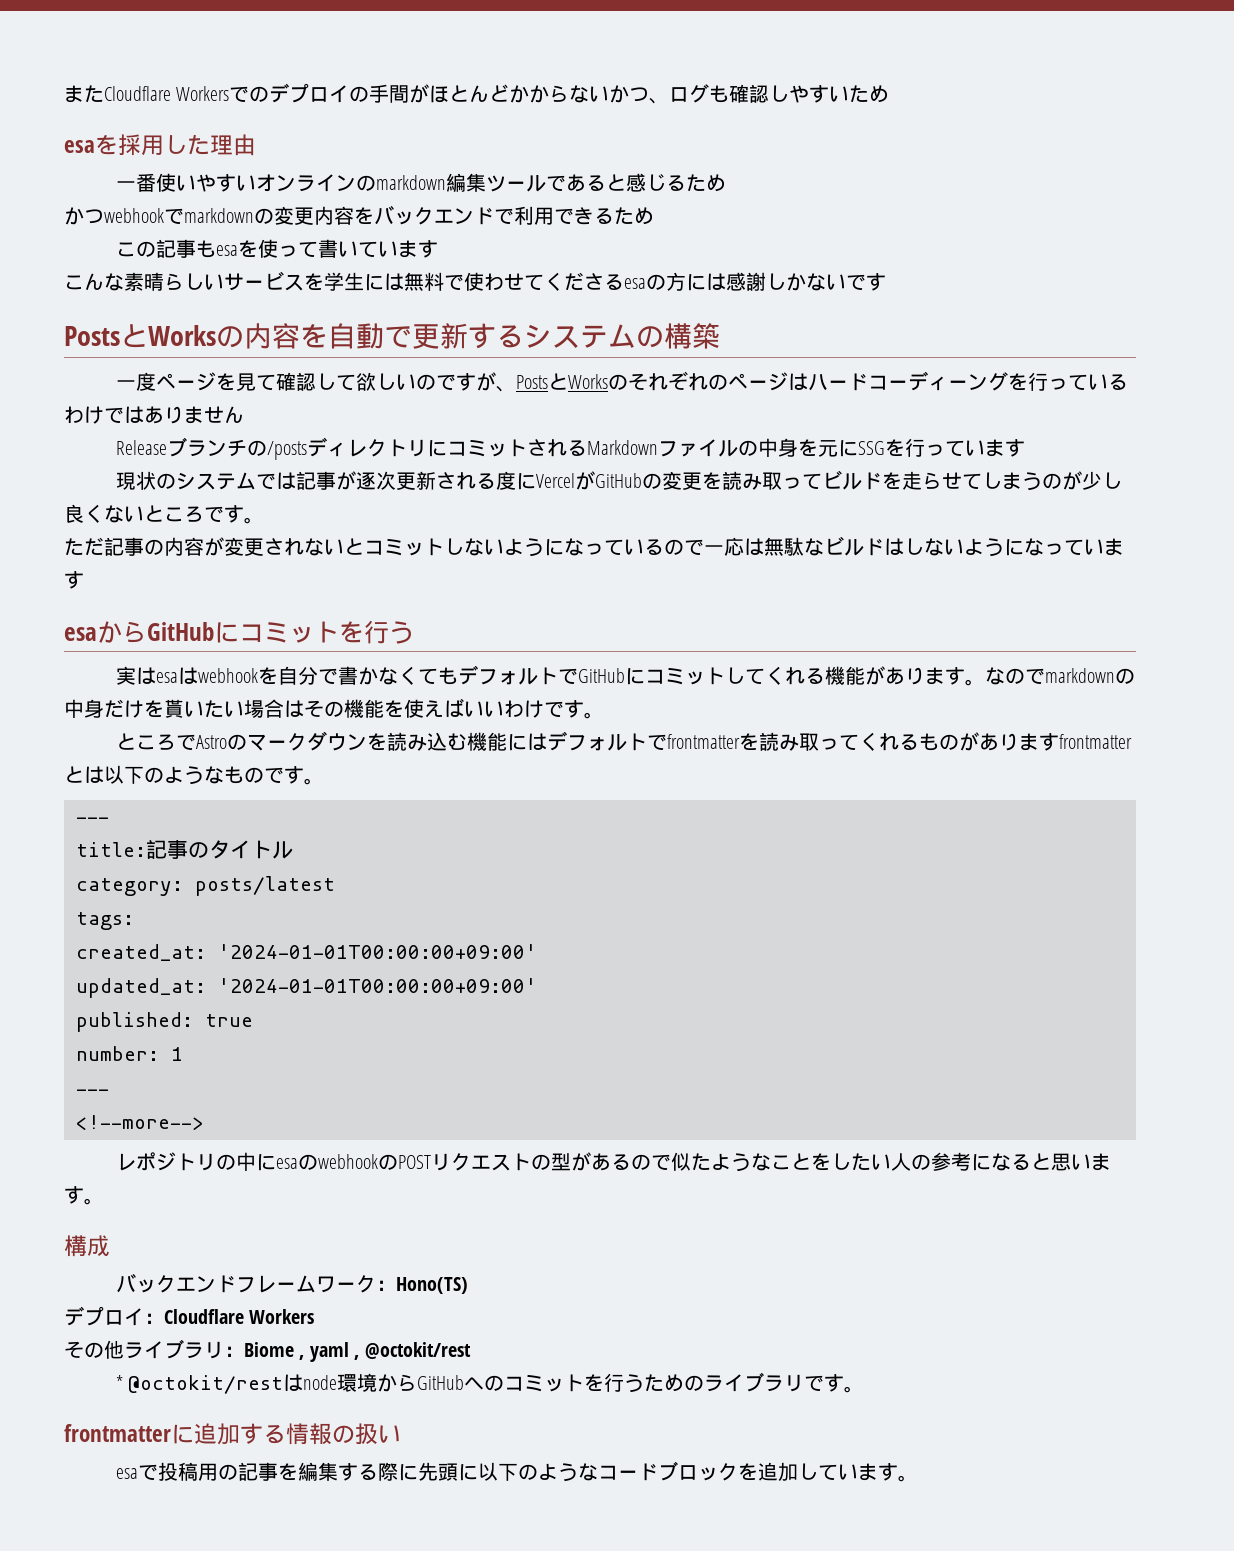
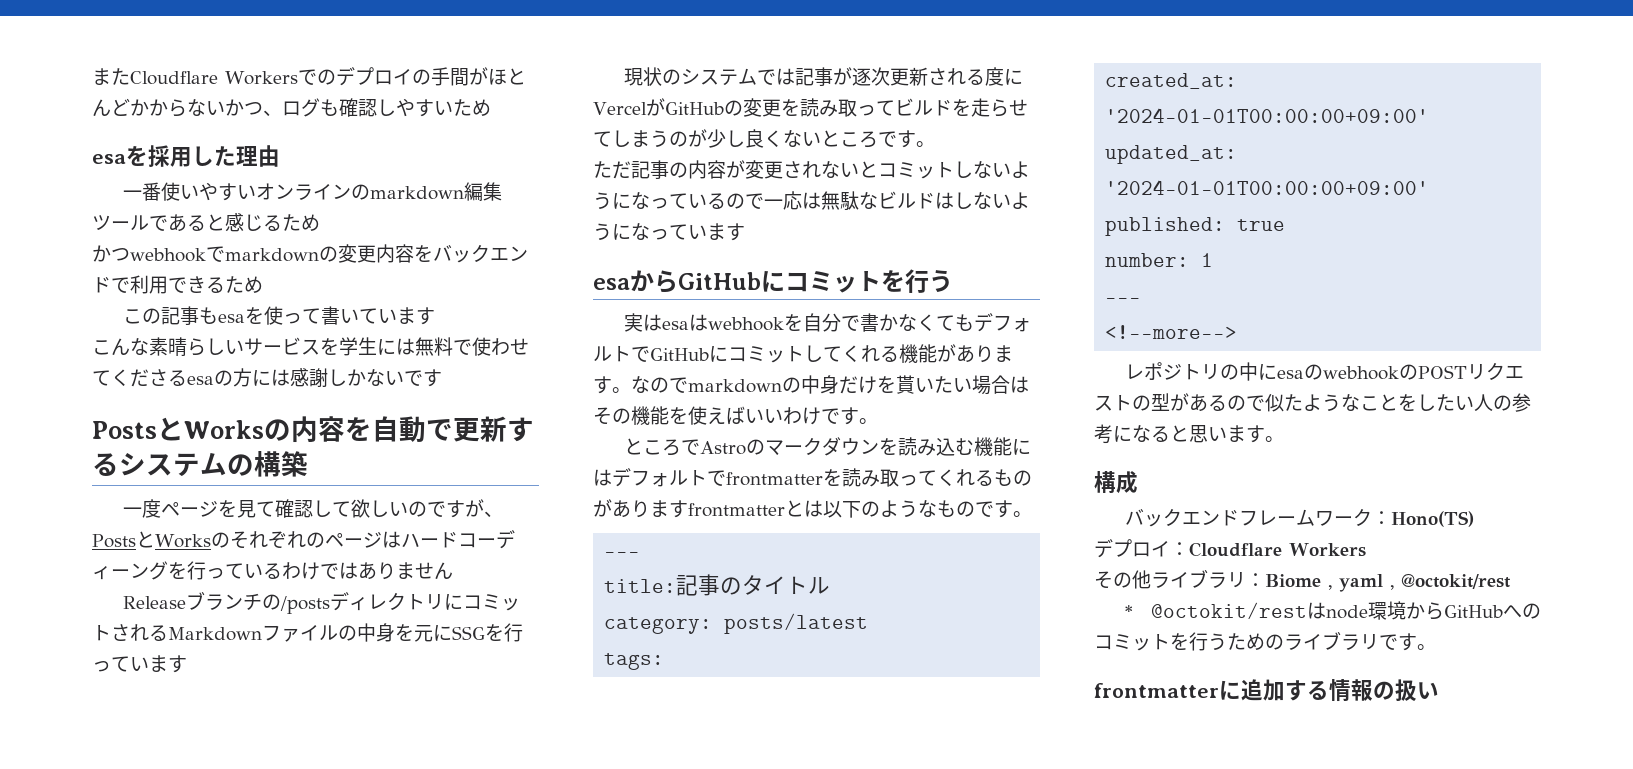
- esaで投稿用の記事を編集する際に先頭に以下のようなコードブロックを追加しています。

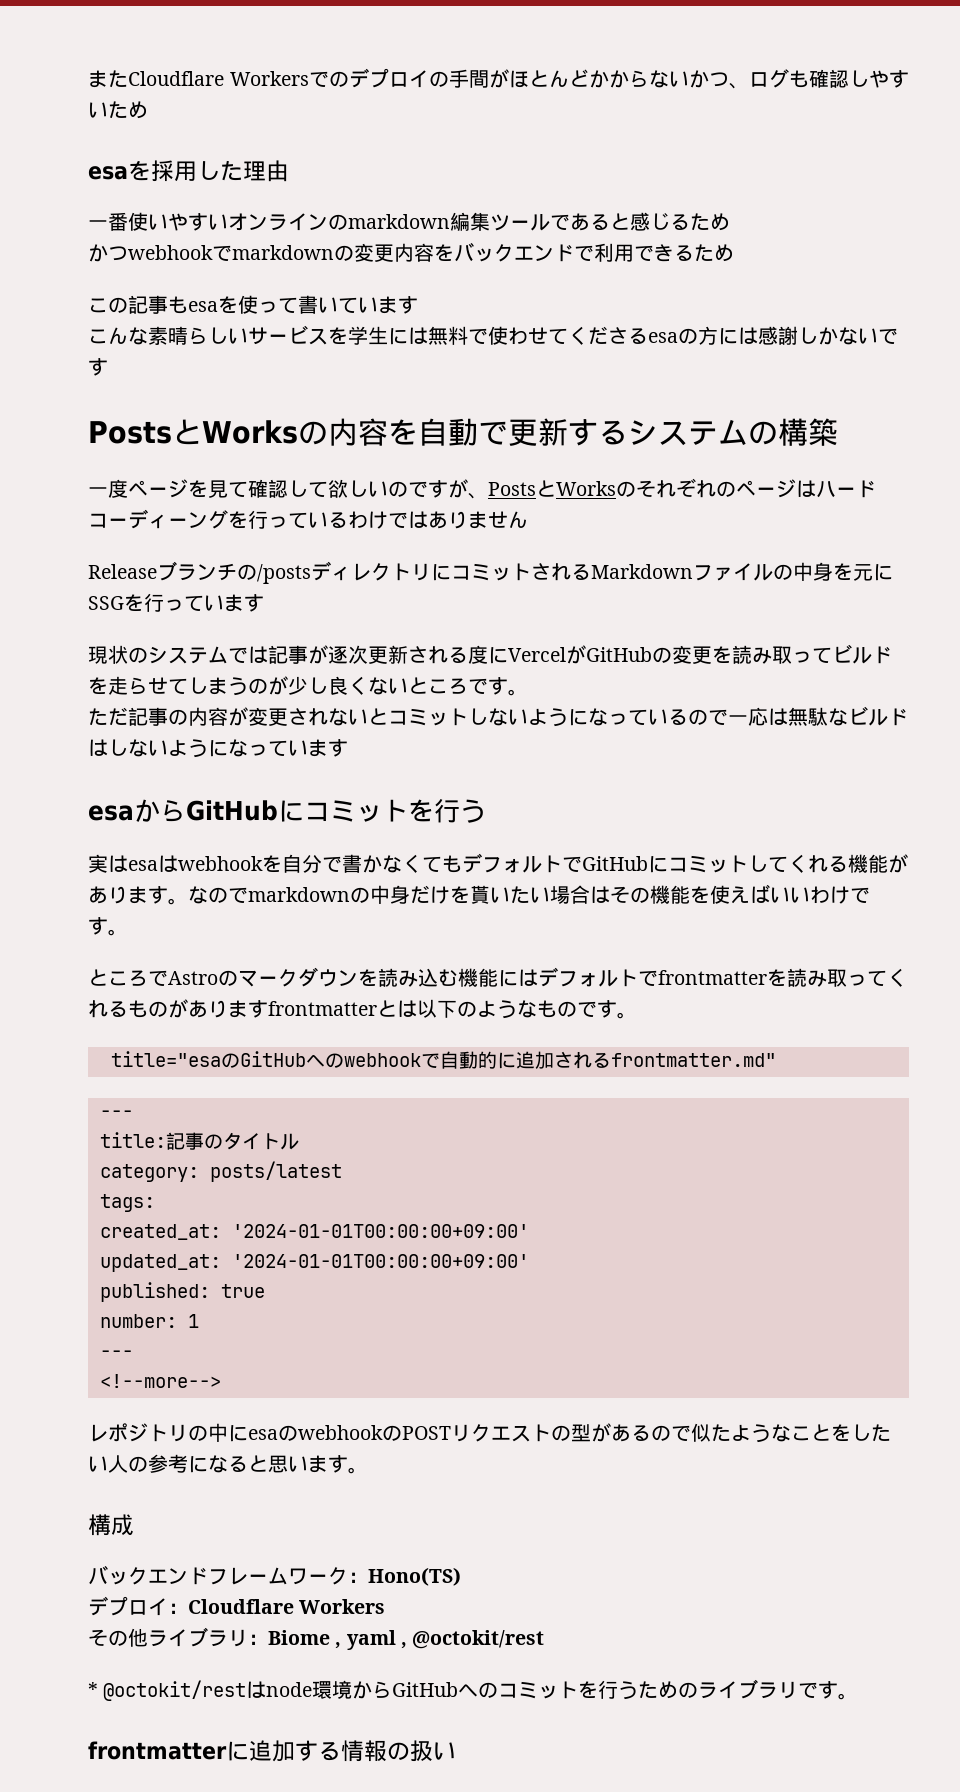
+ title="esaのGitHubへのwebhookで自動的に追加されるfrontmatter.md"

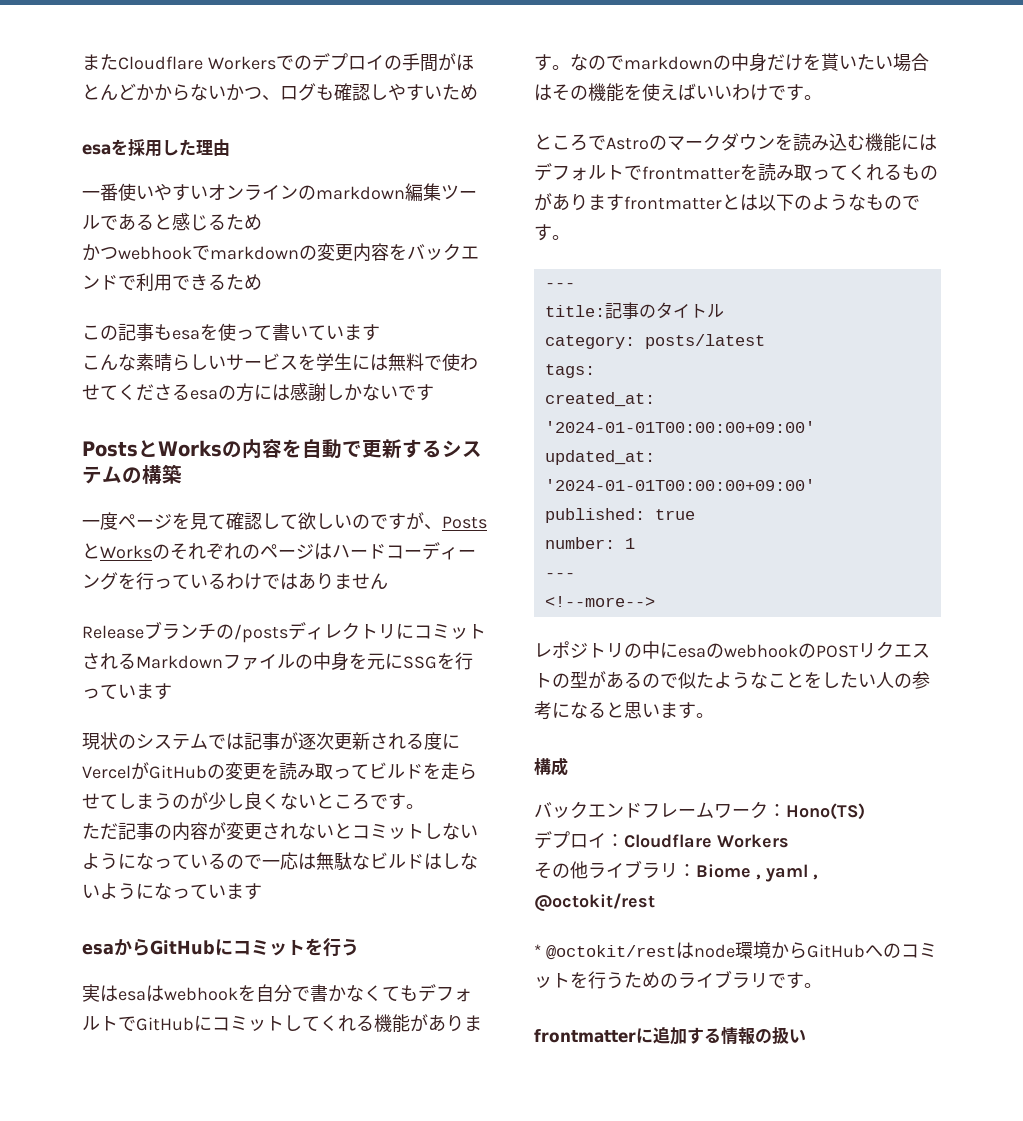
- title="esaのGitHubへのwebhookで自動的に追加されるfrontmatter.md"

